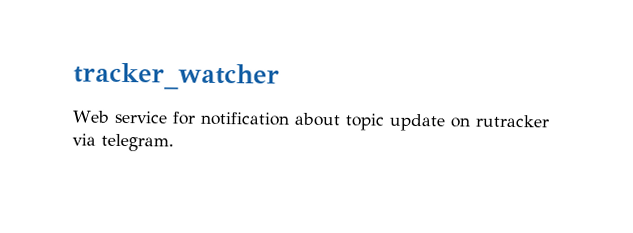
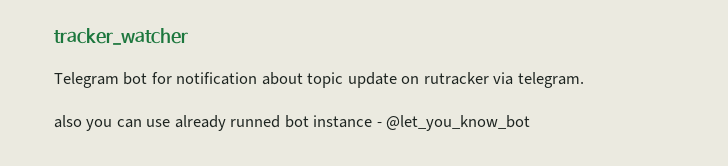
- Web service for notification about topic update on rutracker via telegram.
+ Telegram bot for notification about topic update on rutracker via telegram.
+ also you can use already runned bot instance - @let_you_know_bot

